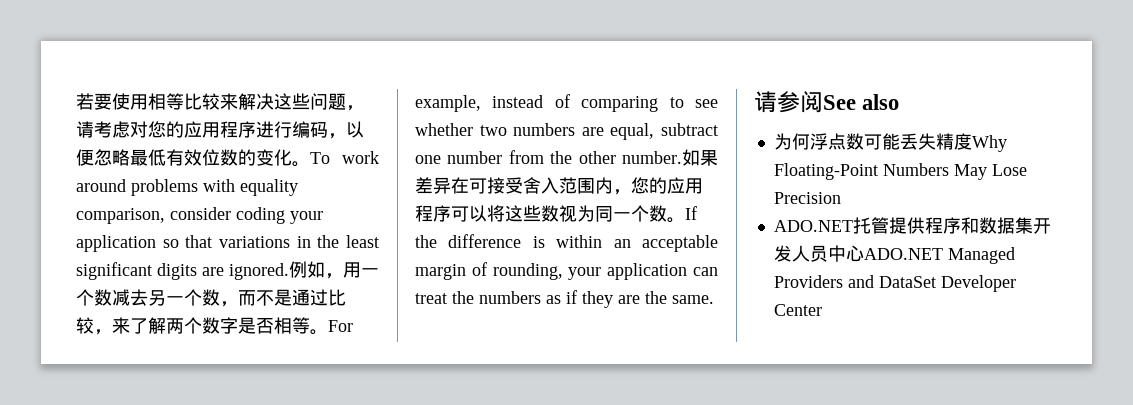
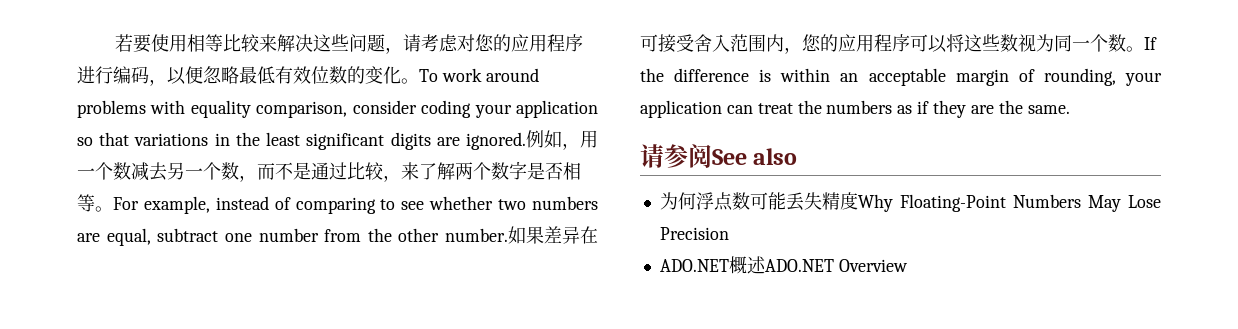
- ADO.NET托管提供程序和数据集开发人员中心ADO.NET Managed Providers and DataSet Developer Center
+ ADO.NET概述ADO.NET Overview

